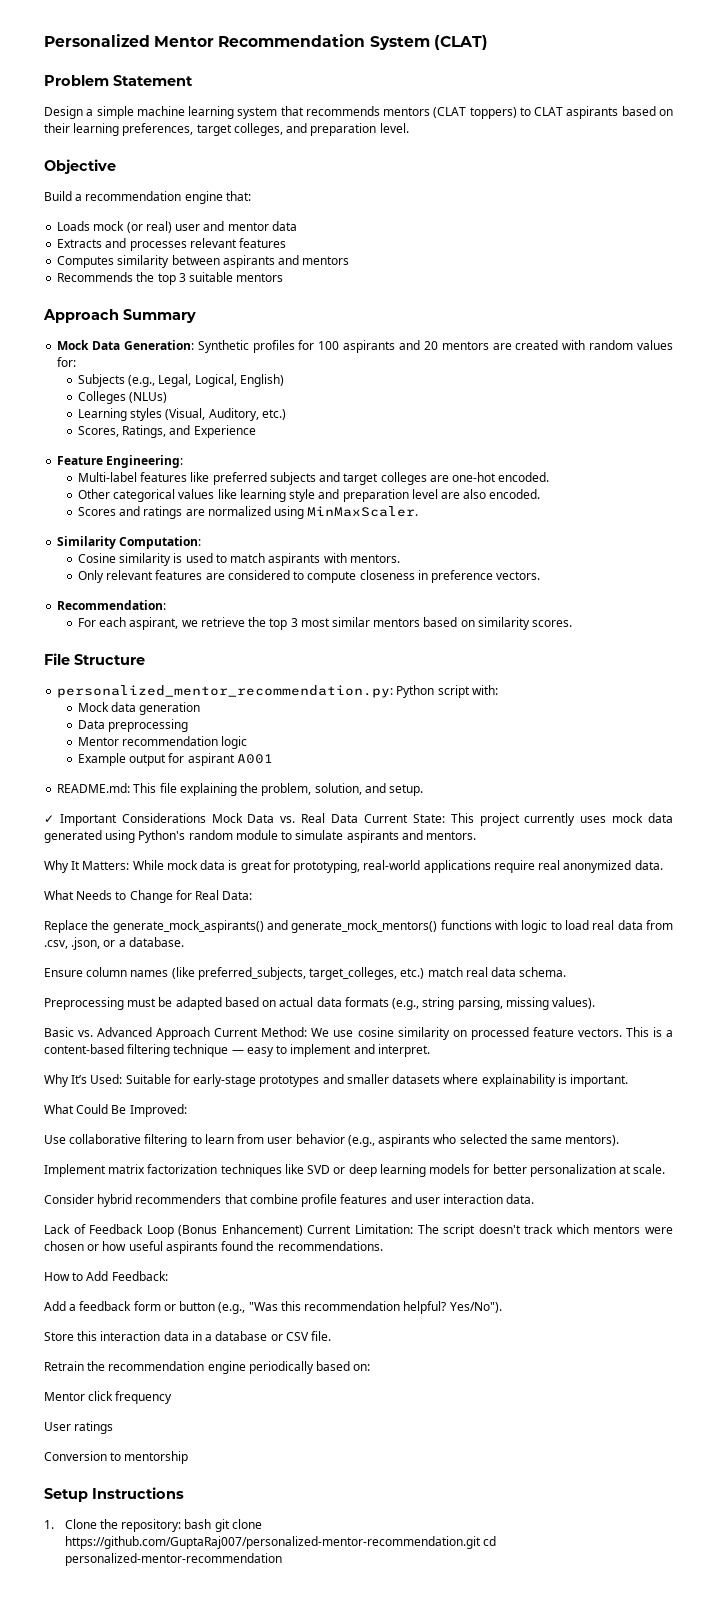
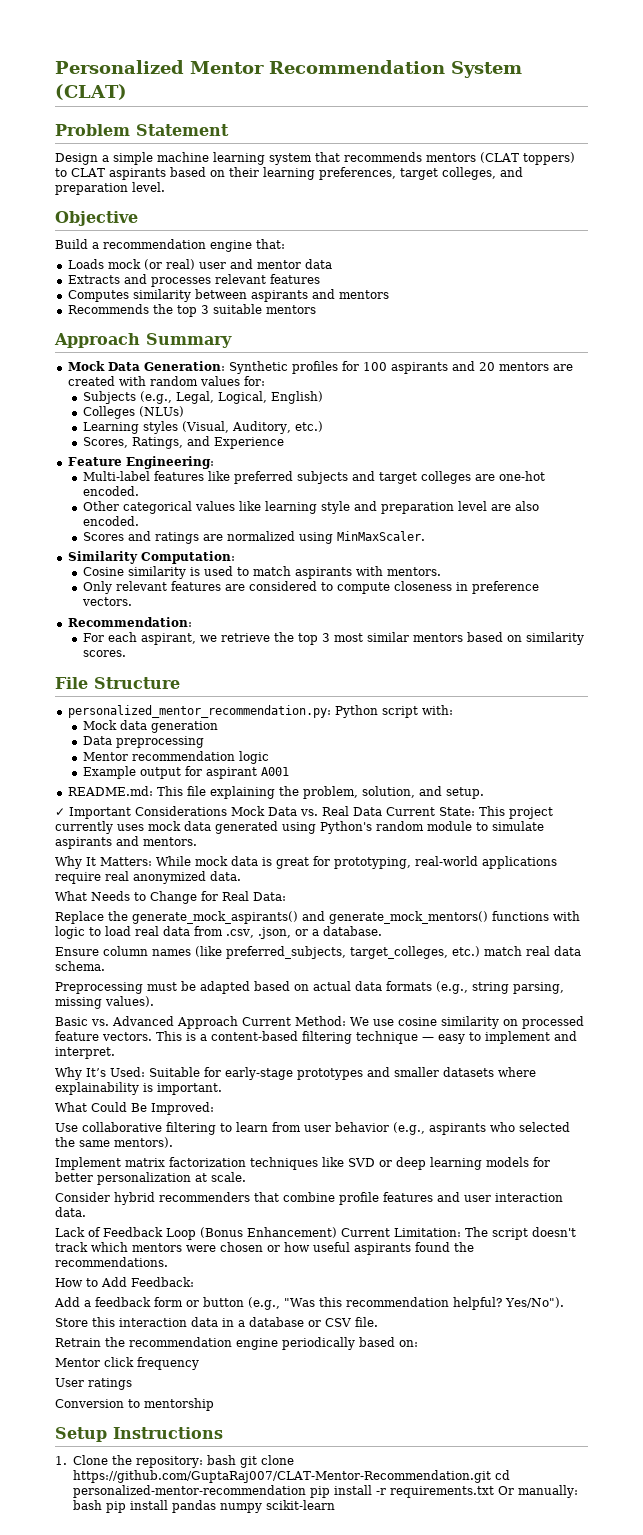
- 1. Clone the repository: bash git clone https://github.com/GuptaRaj007/personalized-mentor-recommendation.git cd personalized-mentor-recommendation
+ 1. Clone the repository: bash git clone https://github.com/GuptaRaj007/CLAT-Mentor-Recommendation.git cd personalized-mentor-recommendation pip install -r requirements.txt Or manually: bash pip install pandas numpy scikit-learn

